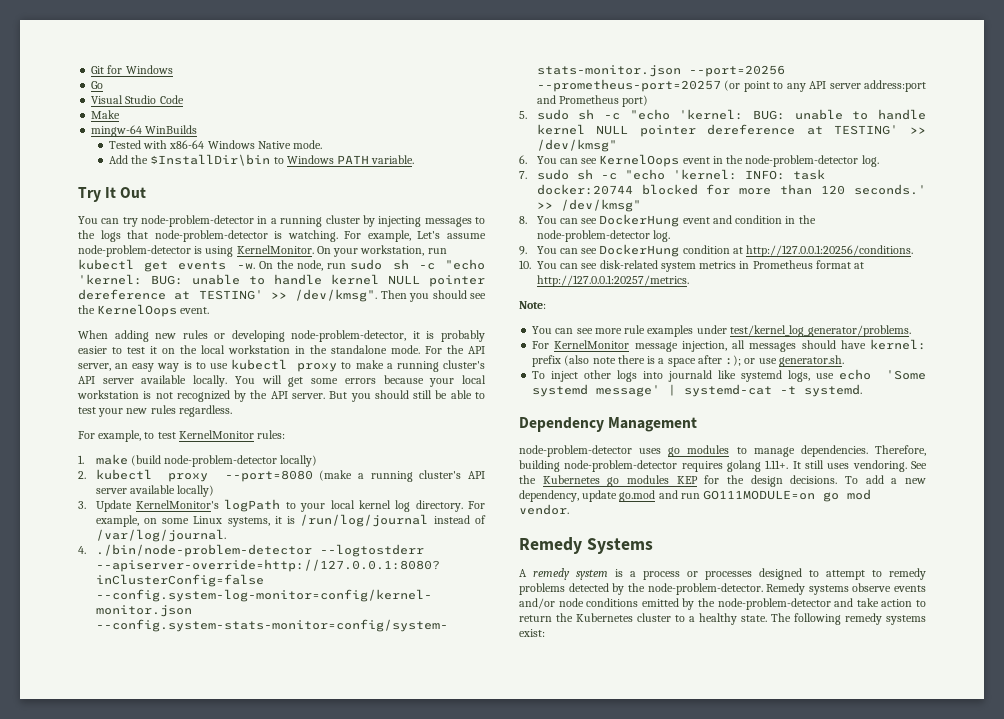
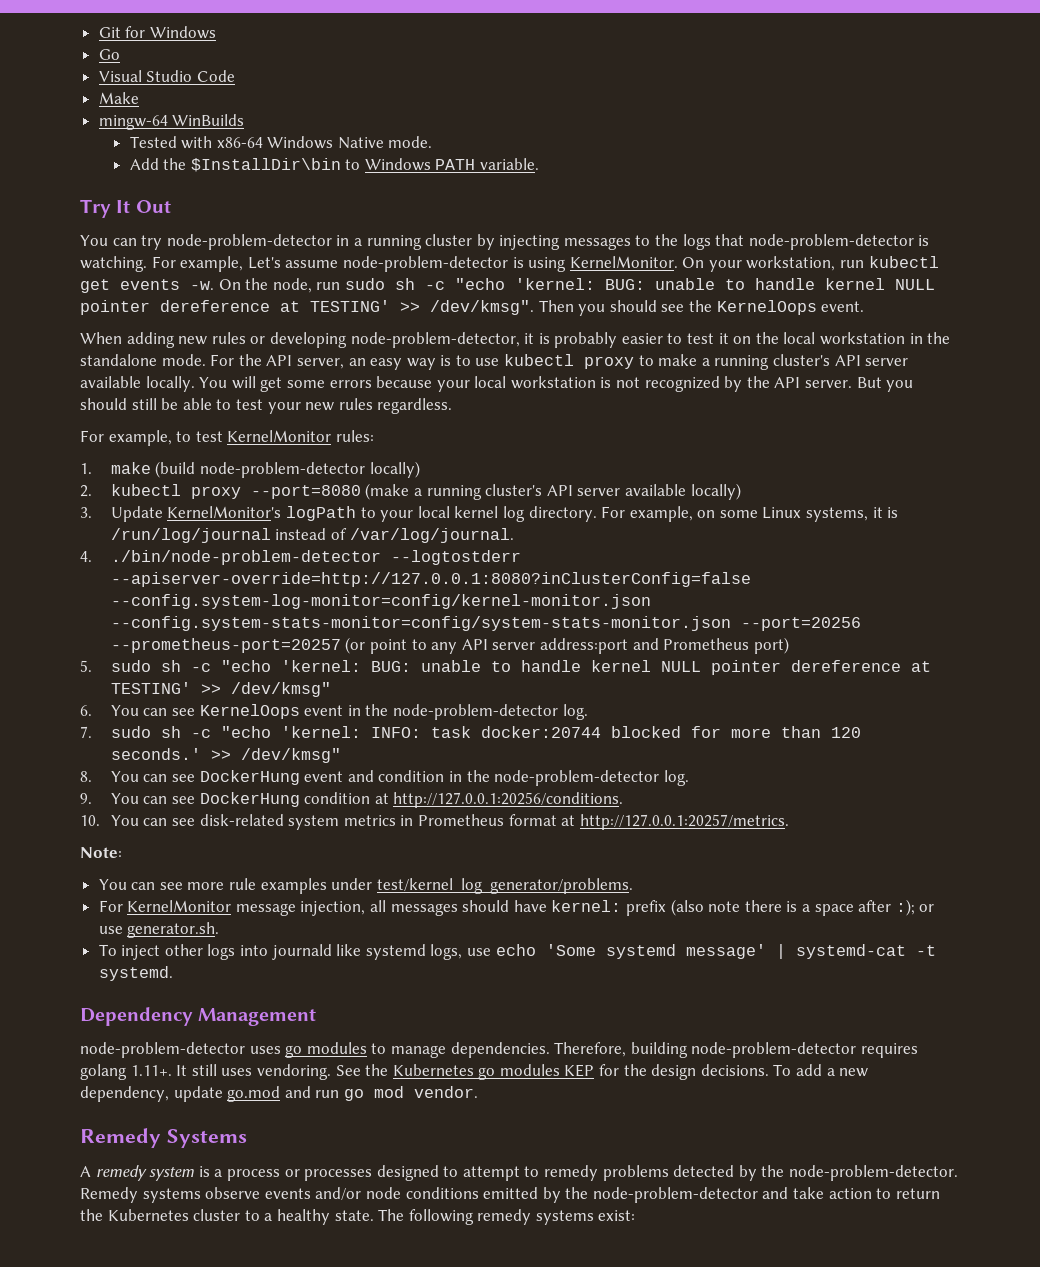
- To add a new dependency, update go.mod and run GO111MODULE=on go mod vendor.
+ To add a new dependency, update go.mod and run go mod vendor.

